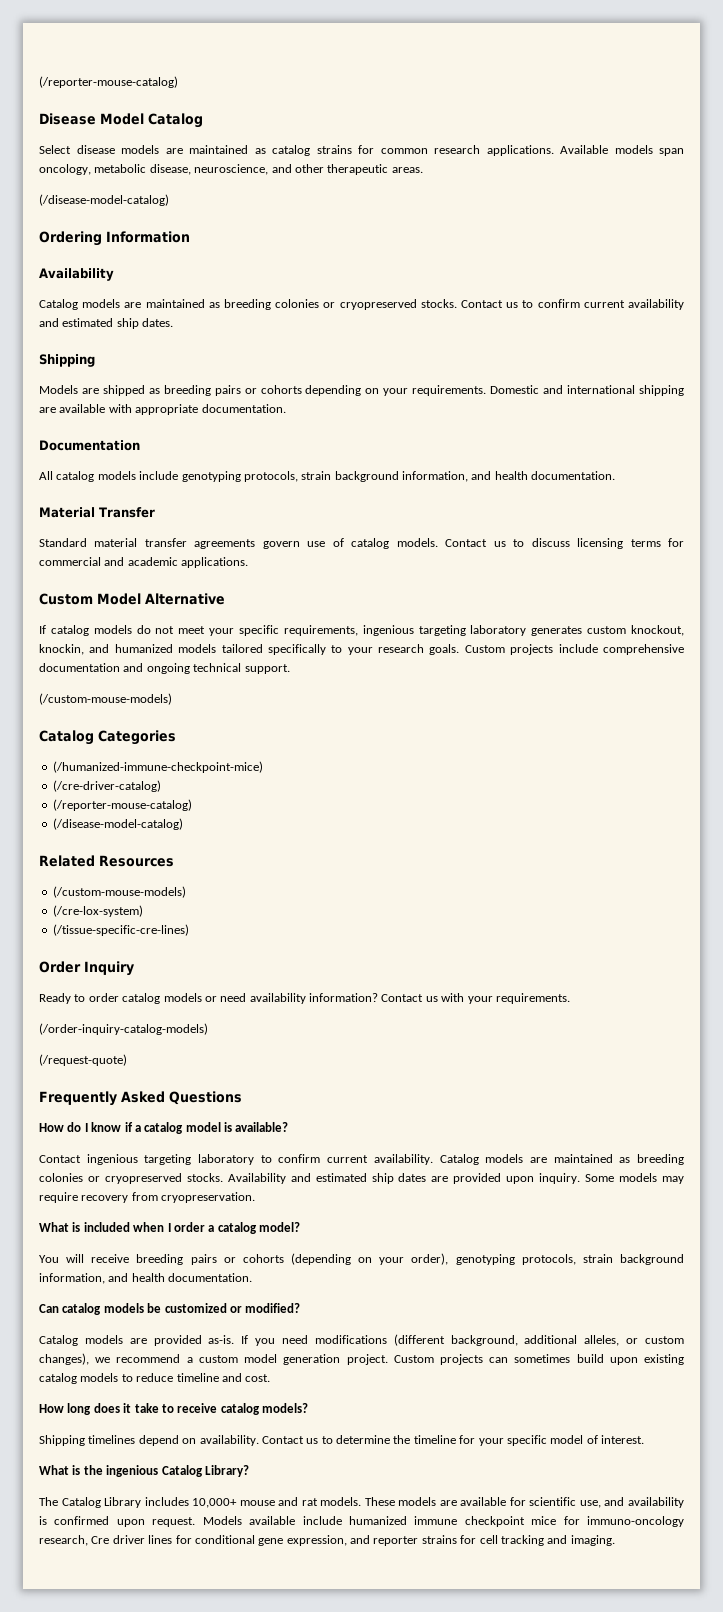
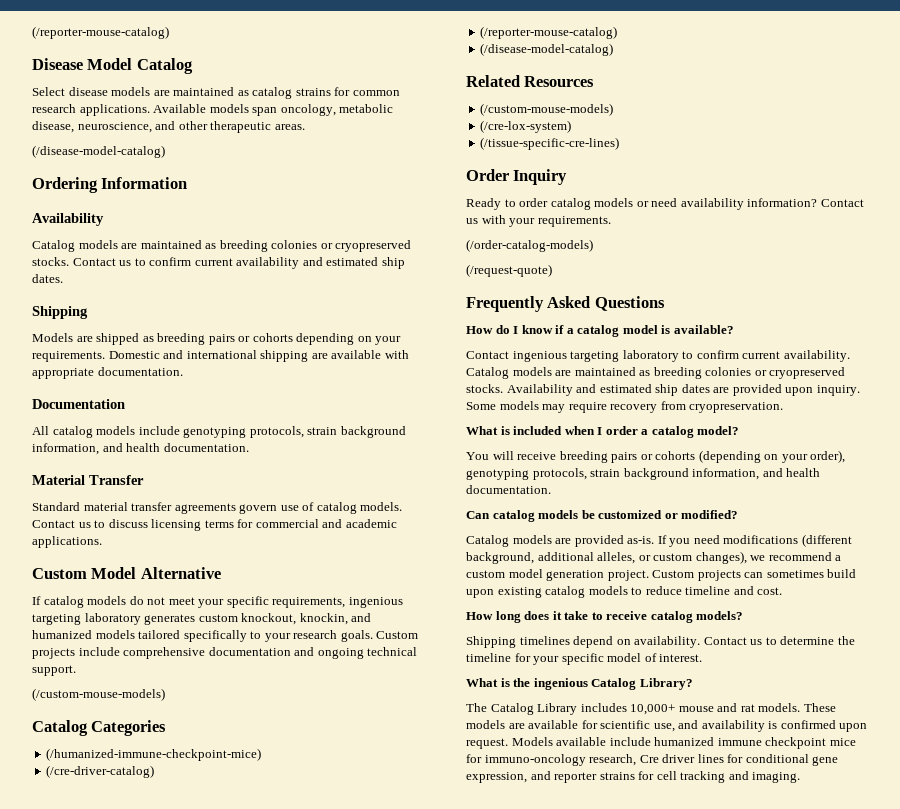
- (/order-inquiry-catalog-models)
+ (/order-catalog-models)

